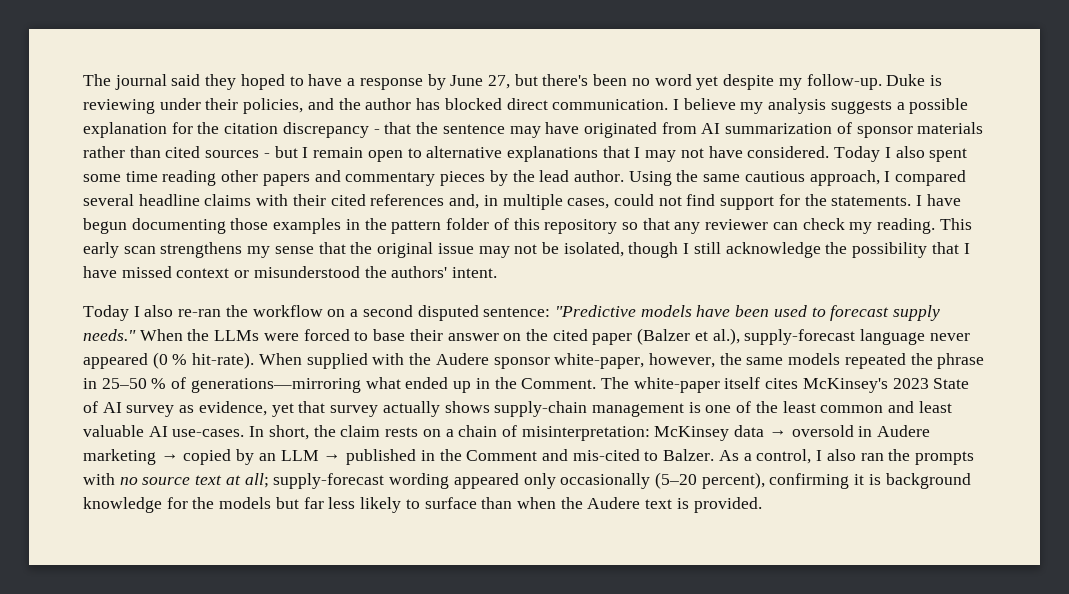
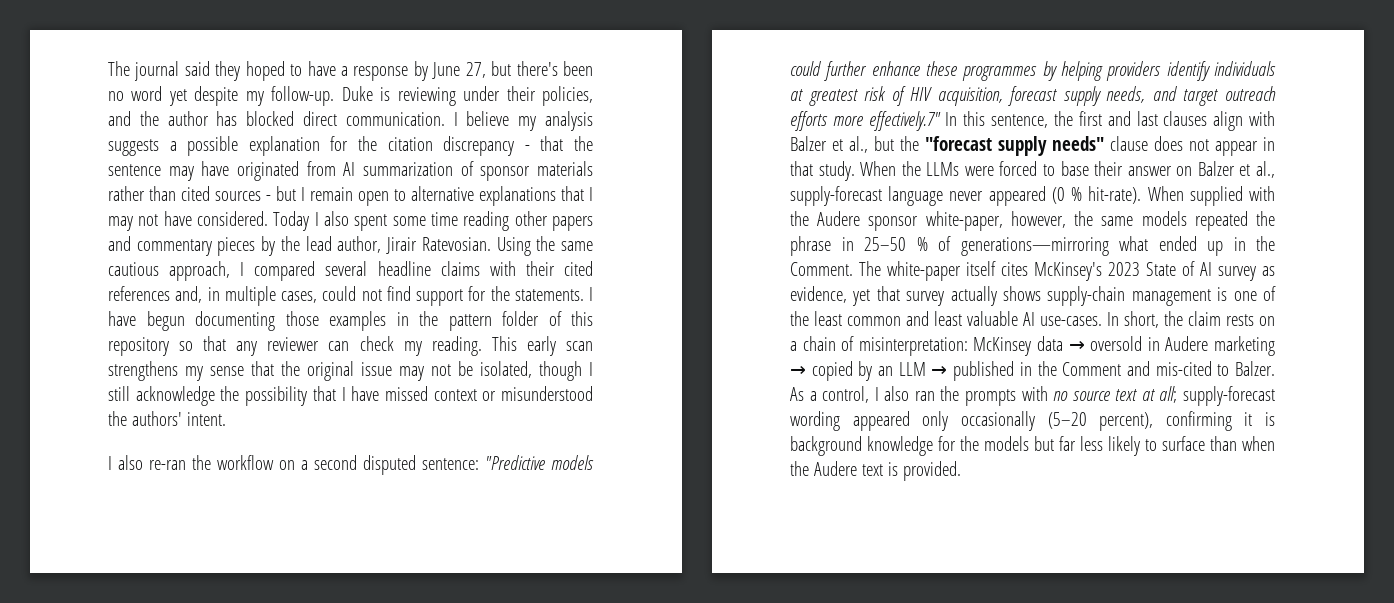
- Today I also spent some time reading other papers and commentary pieces by the lead author.
+ Today I also spent some time reading other papers and commentary pieces by the lead author, Jirair Ratevosian.
- Today I also re-ran the workflow on a second disputed sentence: "Predictive models have been used to forecast supply needs."
+ I also re-ran the workflow on a second disputed sentence: "Predictive models could further enhance these programmes by helping providers identify individuals at greatest risk of HIV acquisition, forecast supply needs, and target outreach efforts more effectively.7" In this sentence, the first and last clauses align with Balzer et al., but the "forecast supply needs" clause does not appear in that study.
- When the LLMs were forced to base their answer on the cited paper (Balzer et al.), supply-forecast language never appeared (0 % hit-rate).
+ When the LLMs were forced to base their answer on Balzer et al., supply-forecast language never appeared (0 % hit-rate).

